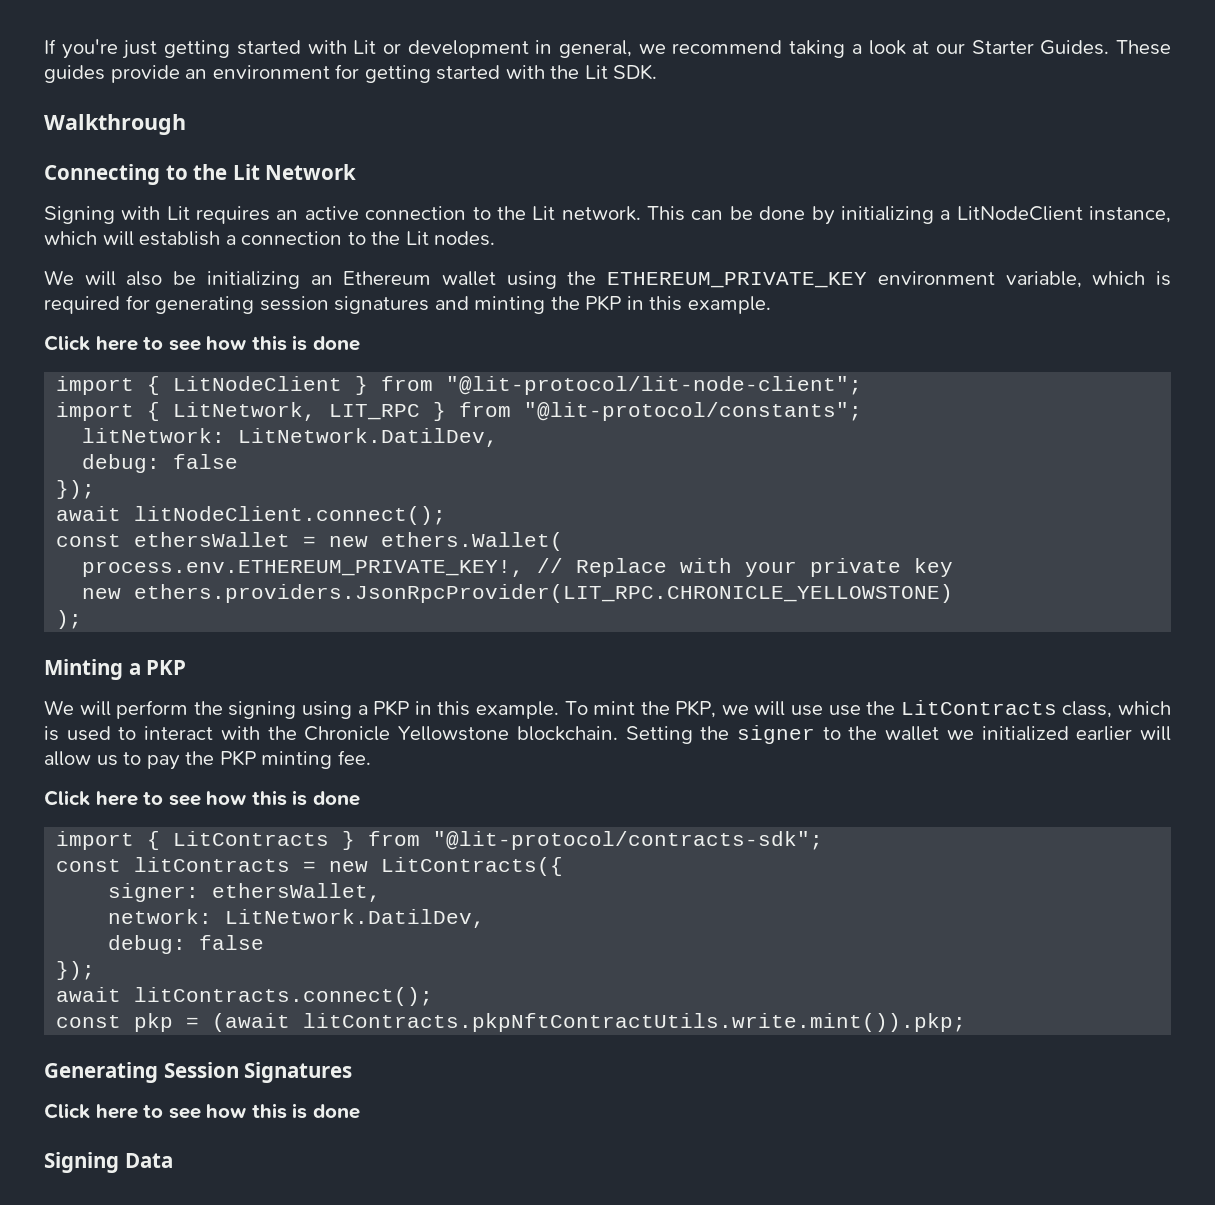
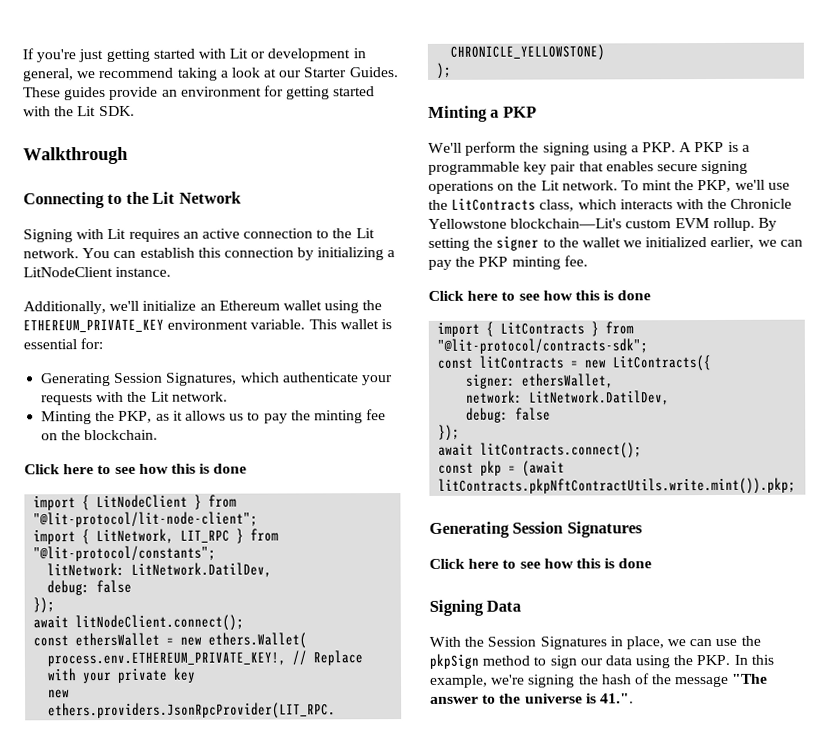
- This can be done by initializing a LitNodeClient instance, which will establish a connection to the Lit nodes.
- We will also be initializing an Ethereum wallet using the ETHEREUM_PRIVATE_KEY environment variable, which is required for generating session signatures and minting the PKP in this example.
+ You can establish this connection by initializing a LitNodeClient instance.
+ Additionally, we'll initialize an Ethereum wallet using the ETHEREUM_PRIVATE_KEY environment variable. This wallet is essential for:
+ Generating Session Signatures, which authenticate your requests with the Lit network.
+ Minting the PKP, as it allows us to pay the minting fee on the blockchain.
- We will perform the signing using a PKP in this example.
+ We'll perform the signing using a PKP. A PKP is a programmable key pair that enables secure signing operations on the Lit network.
- To mint the PKP, we will use use the LitContracts class, which is used to interact with the Chronicle Yellowstone blockchain. Setting the signer to the wallet we initialized earlier will allow us to pay the PKP minting fee.
+ To mint the PKP, we'll use the LitContracts class, which interacts with the Chronicle Yellowstone blockchain—Lit's custom EVM rollup. By setting the signer to the wallet we initialized earlier, we can pay the PKP minting fee.
+ With the Session Signatures in place, we can use the pkpSign method to sign our data using the PKP. In this example, we're signing the hash of the message "The answer to the universe is 41.".

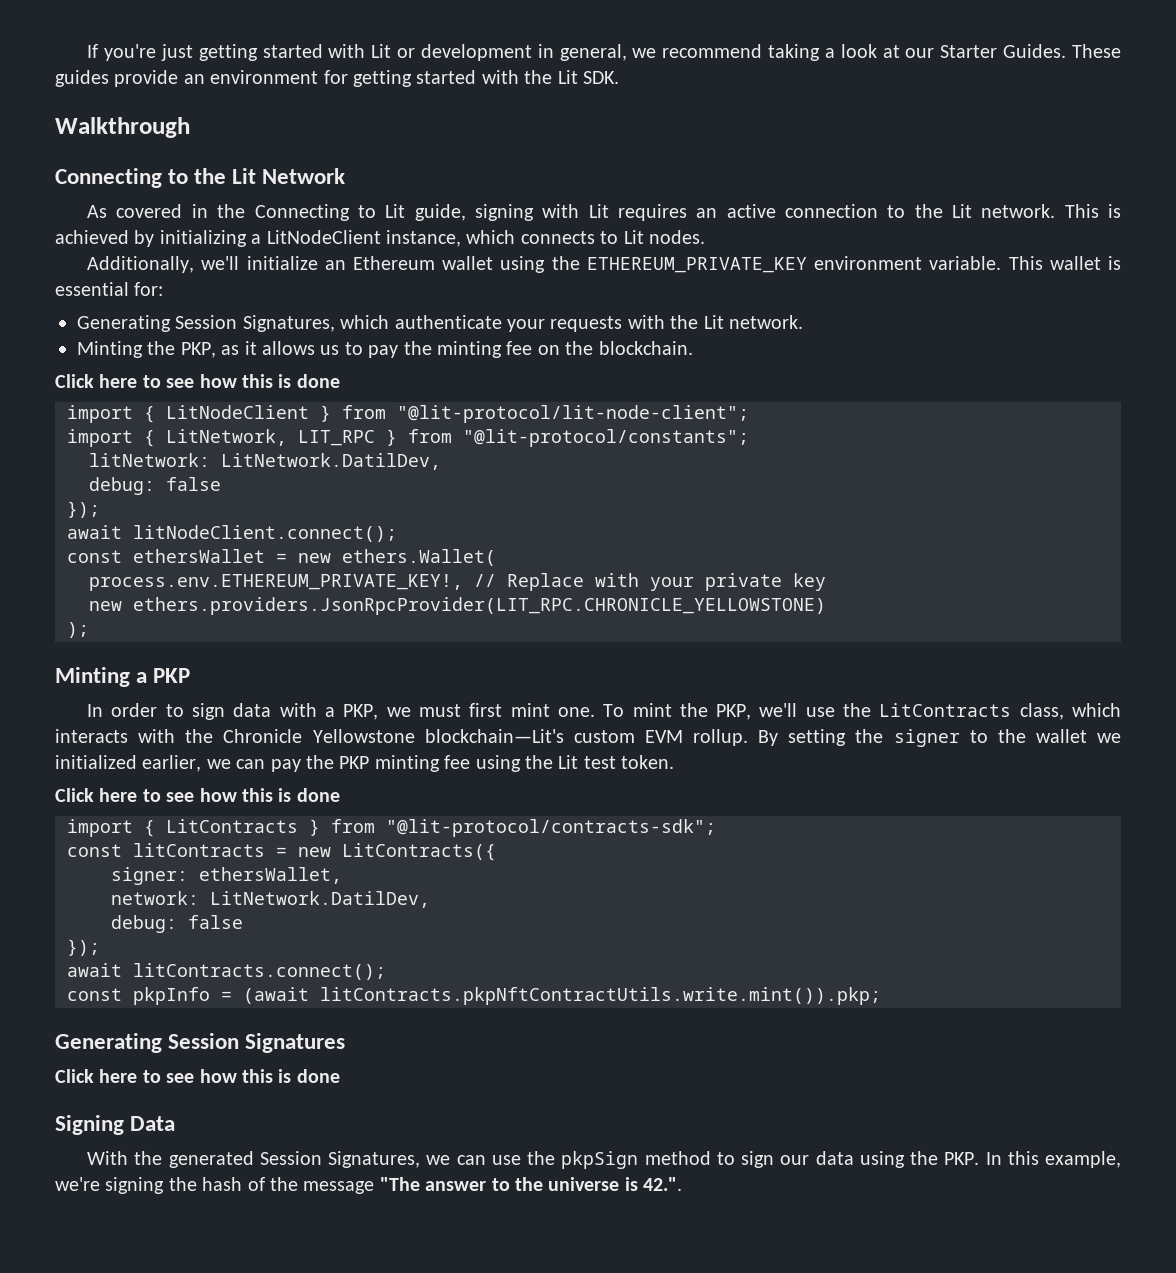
- Signing with Lit requires an active connection to the Lit network.
+ As covered in the Connecting to Lit guide, signing with Lit requires an active connection to the Lit network.
- You can establish this connection by initializing a LitNodeClient instance.
+ This is achieved by initializing a LitNodeClient instance, which connects to Lit nodes.
- We'll perform the signing using a PKP. A PKP is a programmable key pair that enables secure signing operations on the Lit network.
+ In order to sign data with a PKP, we must first mint one.
- By setting the signer to the wallet we initialized earlier, we can pay the PKP minting fee.
+ By setting the signer to the wallet we initialized earlier, we can pay the PKP minting fee using the Lit test token.
- const pkp = (await litContracts.pkpNftContractUtils.write.mint()).pkp;
+ const pkpInfo = (await litContracts.pkpNftContractUtils.write.mint()).pkp;
- With the Session Signatures in place, we can use the pkpSign method to sign our data using the PKP. In this example, we're signing the hash of the message "The answer to the universe is 41.".
+ With the generated Session Signatures, we can use the pkpSign method to sign our data using the PKP. In this example, we're signing the hash of the message "The answer to the universe is 42.".

